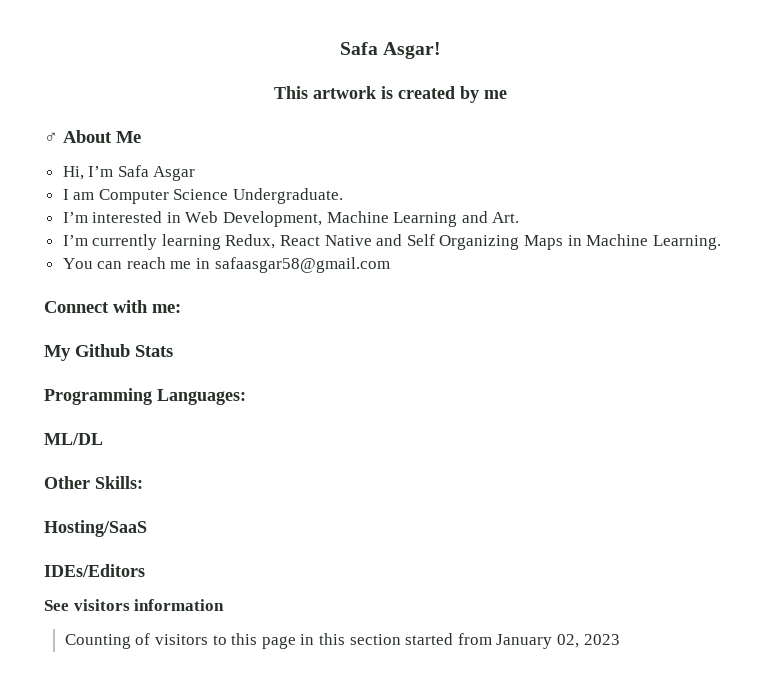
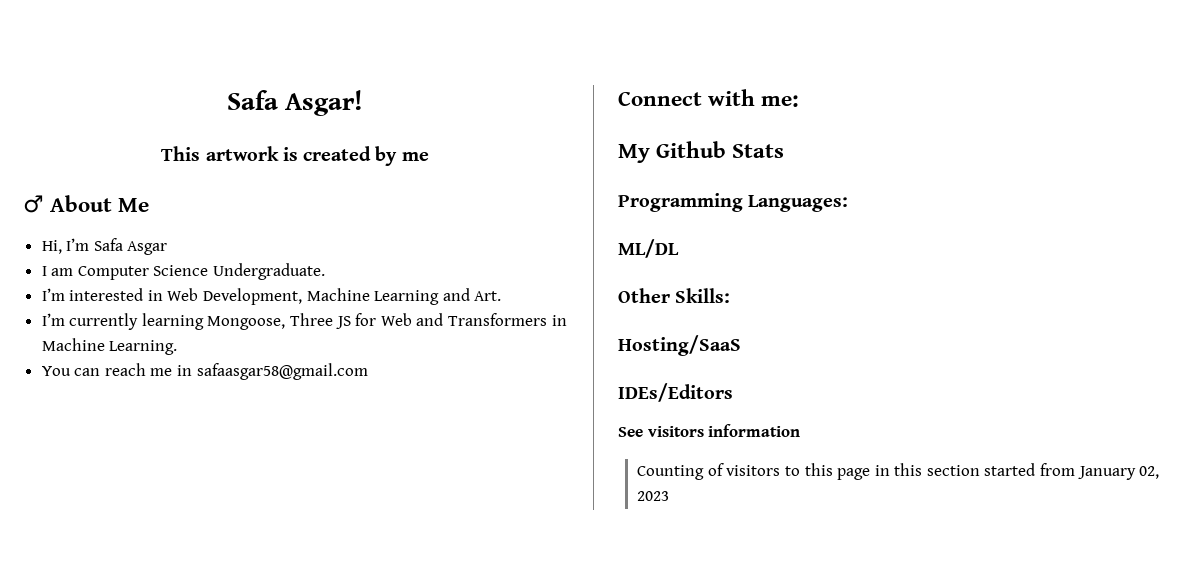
- I’m currently learning Redux, React Native and Self Organizing Maps in Machine Learning.
+ I’m currently learning Mongoose, Three JS for Web and Transformers in Machine Learning.

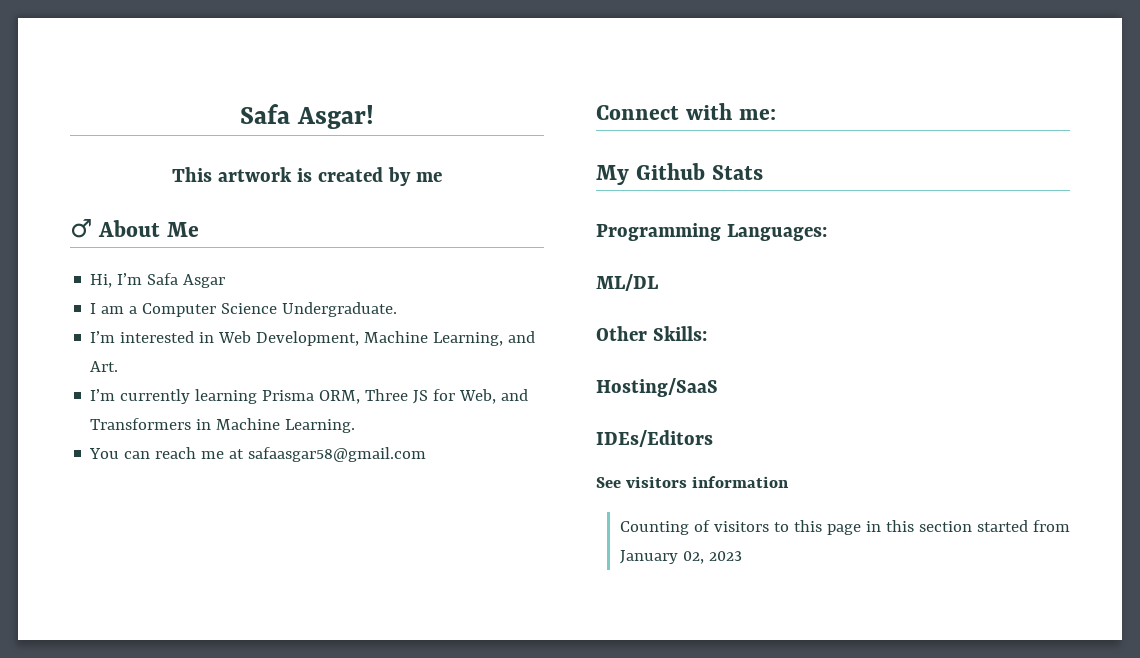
- I am Computer Science Undergraduate.
+ I am a Computer Science Undergraduate.
- I’m interested in Web Development, Machine Learning and Art.
+ I’m interested in Web Development, Machine Learning, and Art.
- I’m currently learning Mongoose, Three JS for Web and Transformers in Machine Learning.
+ I’m currently learning Prisma ORM, Three JS for Web, and Transformers in Machine Learning.
- You can reach me in safaasgar58@gmail.com
+ You can reach me at safaasgar58@gmail.com

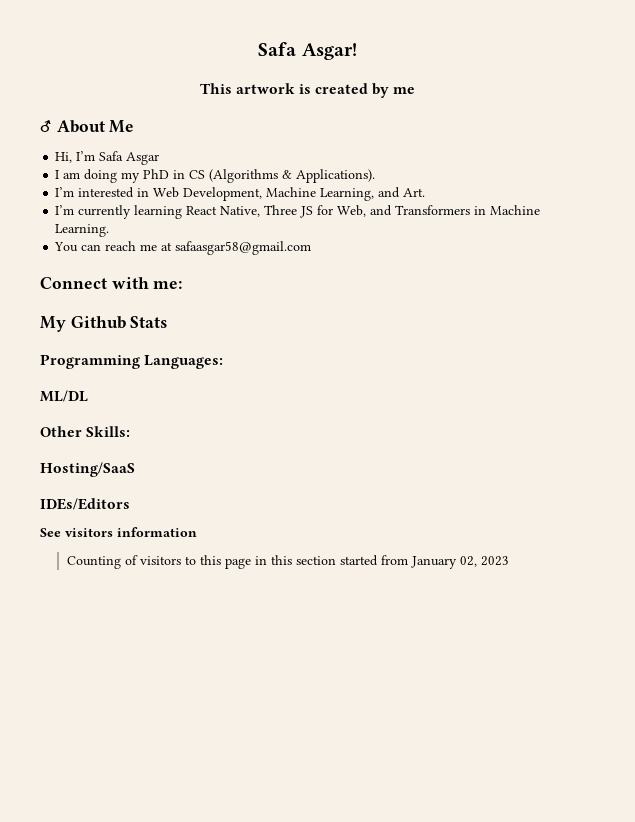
- I am a Computer Science Undergraduate.
+ I am doing my PhD in CS (Algorithms & Applications).
- I’m currently learning Prisma ORM, Three JS for Web, and Transformers in Machine Learning.
+ I’m currently learning React Native, Three JS for Web, and Transformers in Machine Learning.

